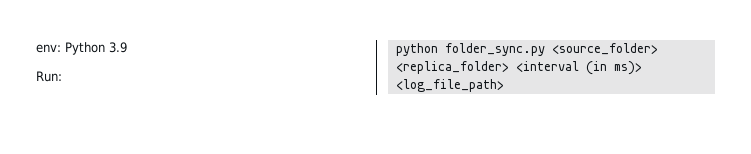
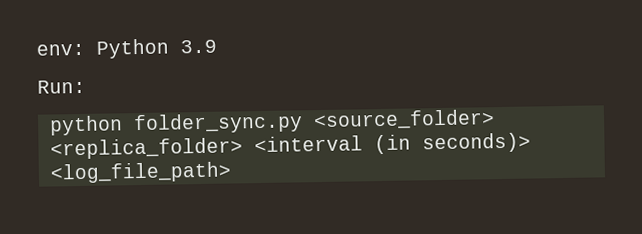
- python folder_sync.py <source_folder> <replica_folder> <interval (in ms)> <log_file_path>
+ python folder_sync.py <source_folder> <replica_folder> <interval (in seconds)> <log_file_path>

